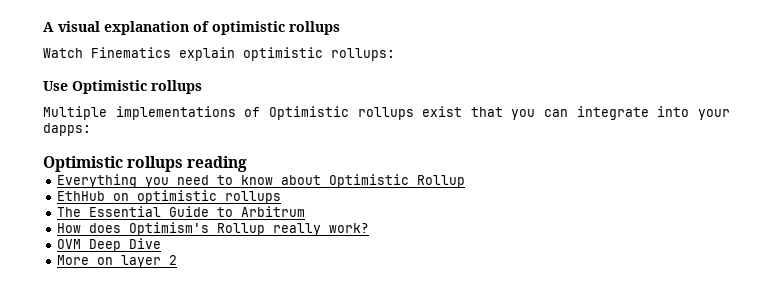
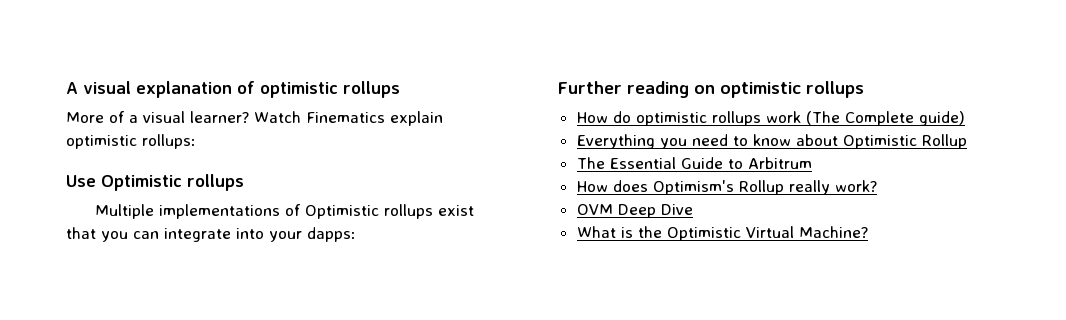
+ More of a visual learner?
- Optimistic rollups reading
+ Further reading on optimistic rollups
+ How do optimistic rollups work (The Complete guide)
- EthHub on optimistic rollups
- More on layer 2
+ What is the Optimistic Virtual Machine?

